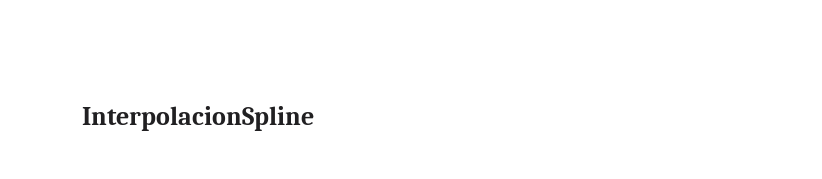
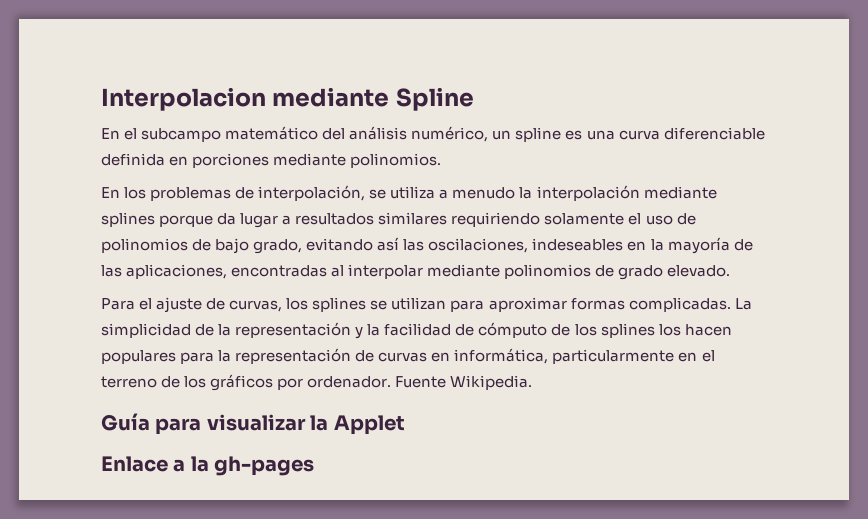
- InterpolacionSpline
+ Interpolacion mediante Spline
+ En el subcampo matemático del análisis numérico, un spline es una curva diferenciable definida en porciones mediante polinomios.
+ En los problemas de interpolación, se utiliza a menudo la interpolación mediante splines porque da lugar a resultados similares requiriendo solamente el uso de polinomios de bajo grado, evitando así las oscilaciones, indeseables en la mayoría de las aplicaciones, encontradas al interpolar mediante polinomios de grado elevado.
+ Para el ajuste de curvas, los splines se utilizan para aproximar formas complicadas. La simplicidad de la representación y la facilidad de cómputo de los splines los hacen populares para la representación de curvas en informática, particularmente en el terreno de los gráficos por ordenador. Fuente Wikipedia.
+ Guía para visualizar la Applet
+ Enlace a la gh-pages

